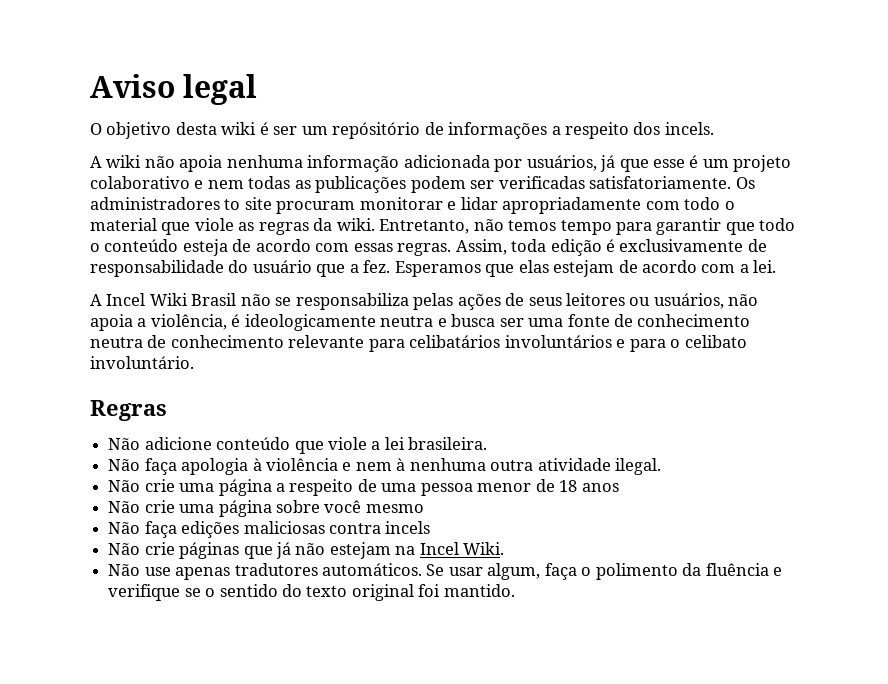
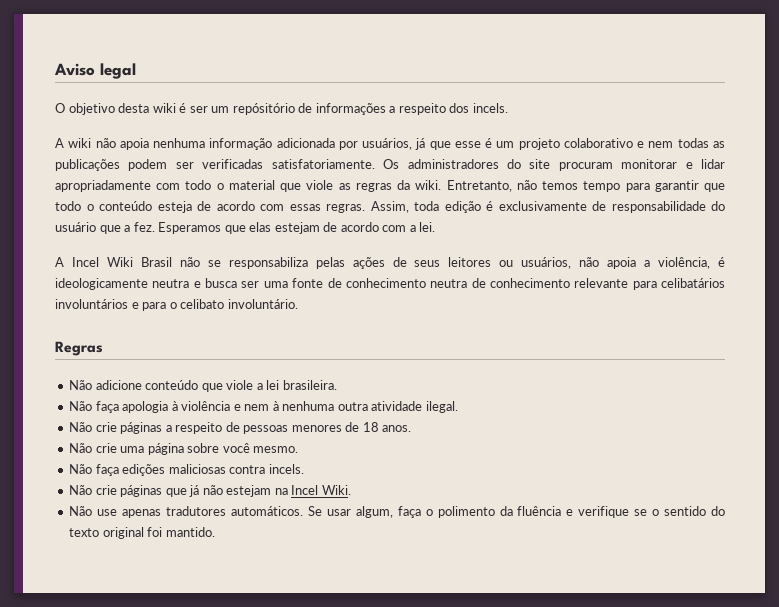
- Os administradores to site procuram monitorar e lidar apropriadamente com todo o material que viole as regras da wiki.
+ Os administradores do site procuram monitorar e lidar apropriadamente com todo o material que viole as regras da wiki.
- Não crie uma página a respeito de uma pessoa menor de 18 anos
+ Não crie páginas a respeito de pessoas menores de 18 anos.
- Não crie uma página sobre você mesmo
+ Não crie uma página sobre você mesmo.
- Não faça edições maliciosas contra incels
+ Não faça edições maliciosas contra incels.

